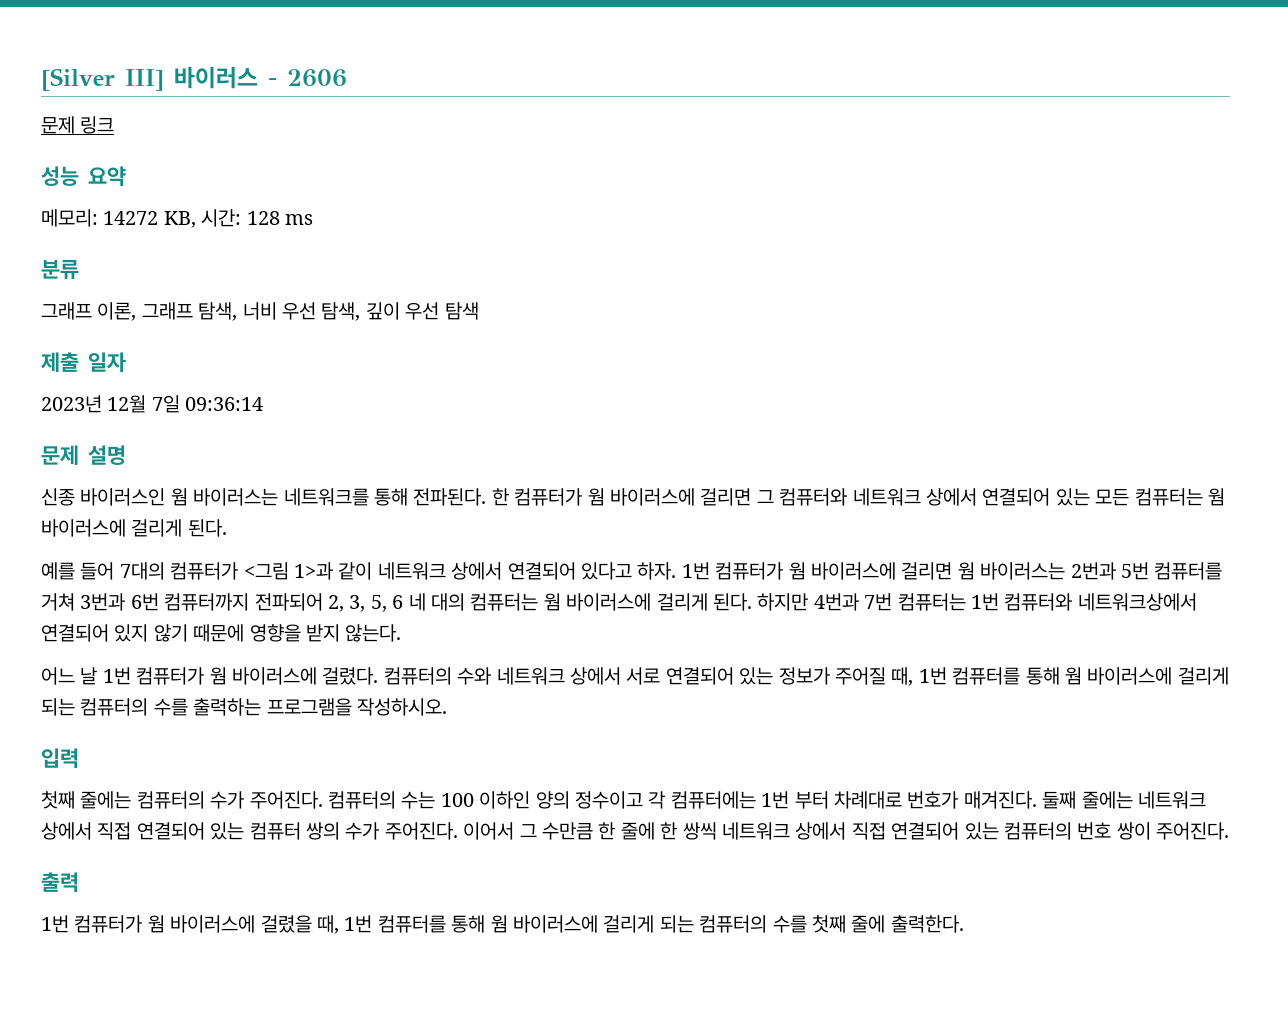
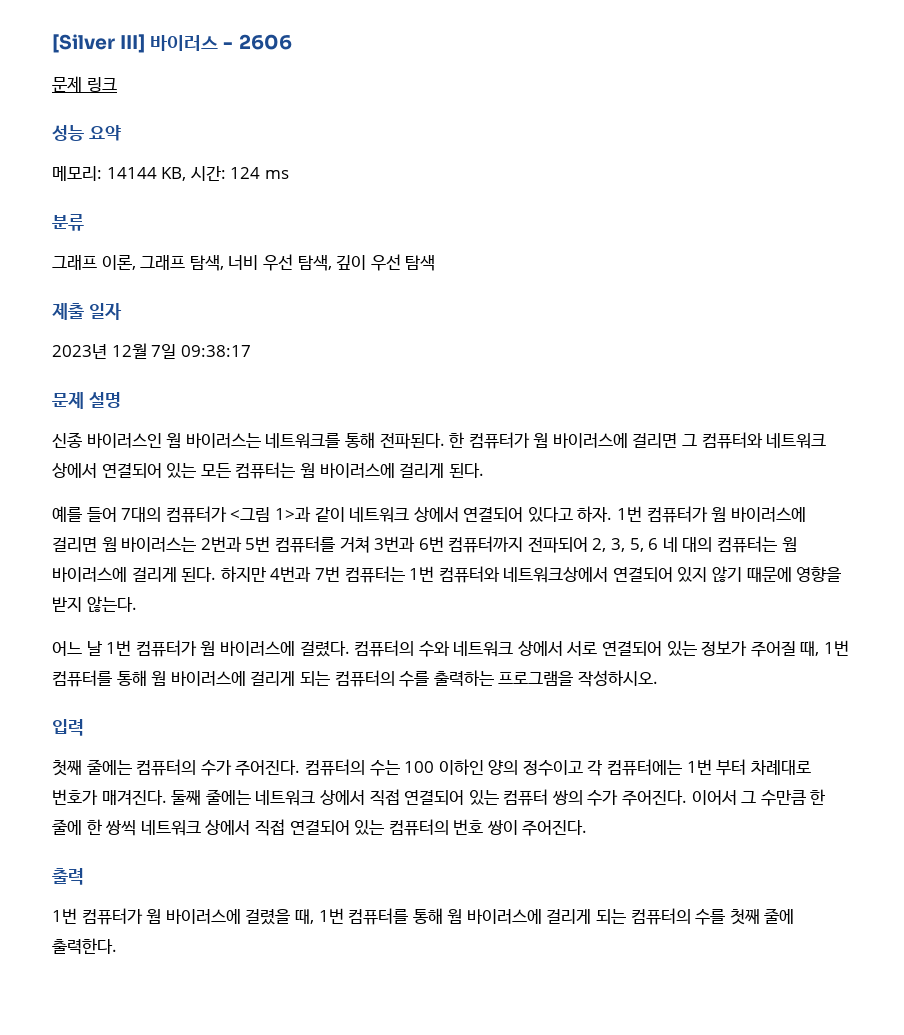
- 메모리: 14272 KB, 시간: 128 ms
+ 메모리: 14144 KB, 시간: 124 ms
- 2023년 12월 7일 09:36:14
+ 2023년 12월 7일 09:38:17

